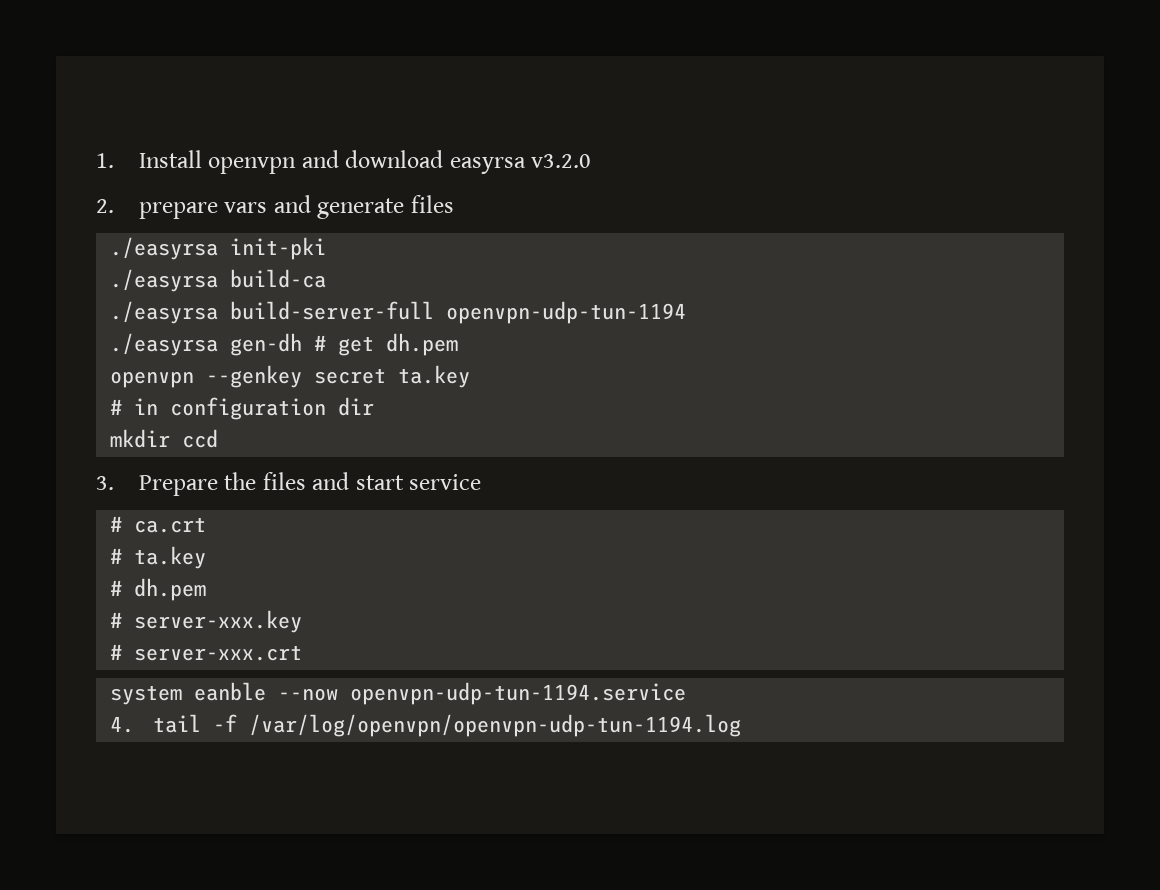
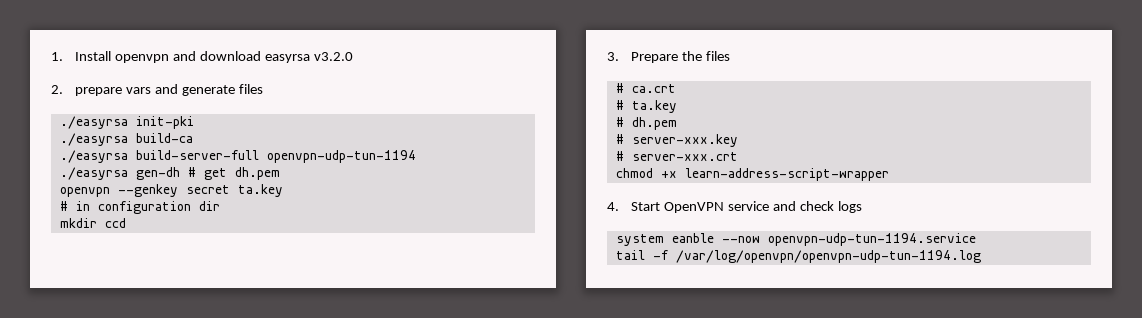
- 3. Prepare the files and start service
+ 3. Prepare the files
+ chmod +x learn-address-script-wrapper
+ 4. Start OpenVPN service and check logs
- 4. tail -f /var/log/openvpn/openvpn-udp-tun-1194.log
+ tail -f /var/log/openvpn/openvpn-udp-tun-1194.log

